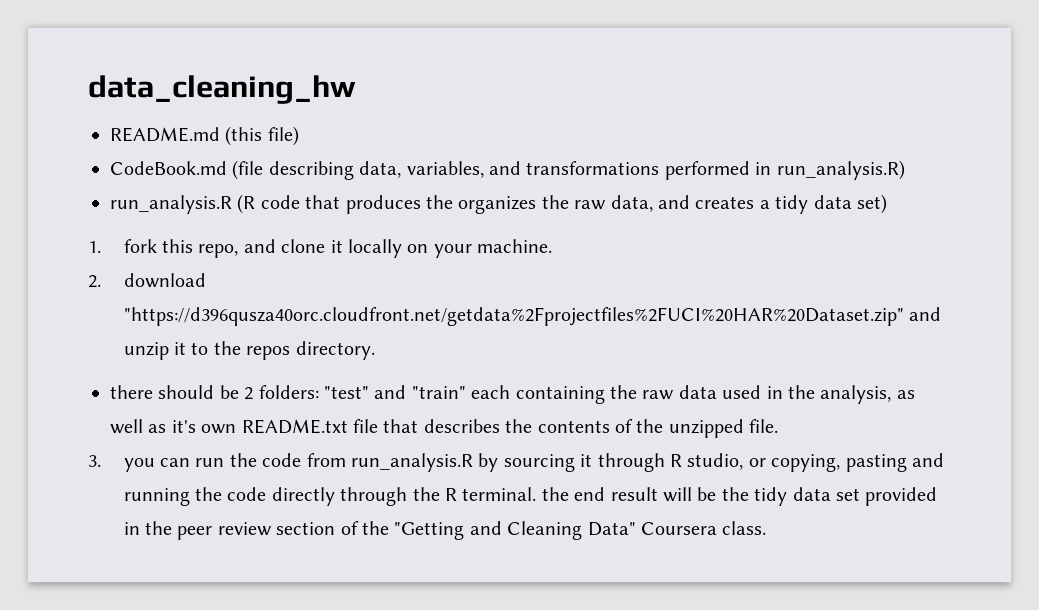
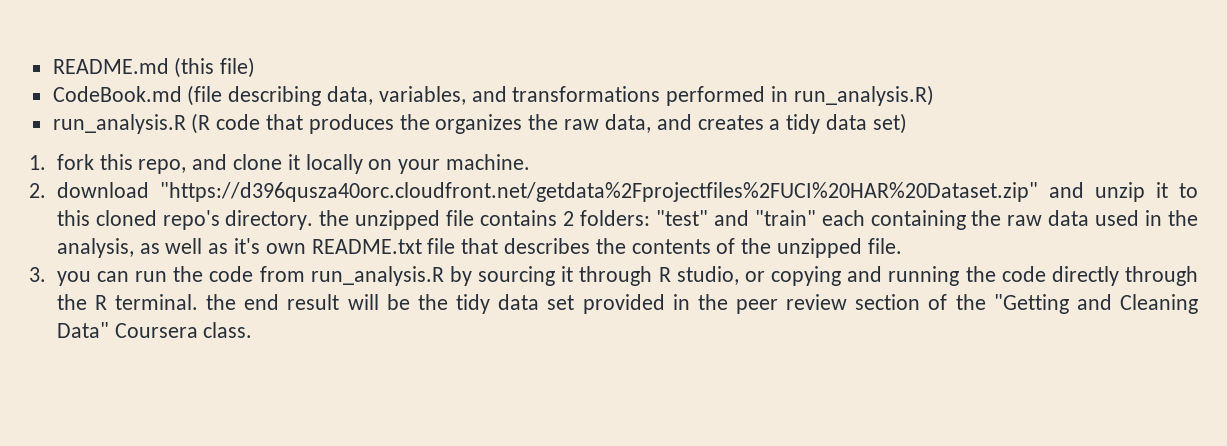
- data_cleaning_hw
- 2. download "https://d396qusza40orc.cloudfront.net/getdata%2Fprojectfiles%2FUCI%20HAR%20Dataset.zip" and unzip it to the repos directory.
- there should be 2 folders: "test" and "train" each containing the raw data used in the analysis, as well as it's own README.txt file that describes the contents of the unzipped file.
+ 2. download "https://d396qusza40orc.cloudfront.net/getdata%2Fprojectfiles%2FUCI%20HAR%20Dataset.zip" and unzip it to this cloned repo's directory. the unzipped file contains 2 folders: "test" and "train" each containing the raw data used in the analysis, as well as it's own README.txt file that describes the contents of the unzipped file.
- 3. you can run the code from run_analysis.R by sourcing it through R studio, or copying, pasting and running the code directly through the R terminal. the end result will be the tidy data set provided in the peer review section of the "Getting and Cleaning Data" Coursera class.
+ 3. you can run the code from run_analysis.R by sourcing it through R studio, or copying and running the code directly through the R terminal. the end result will be the tidy data set provided in the peer review section of the "Getting and Cleaning Data" Coursera class.

